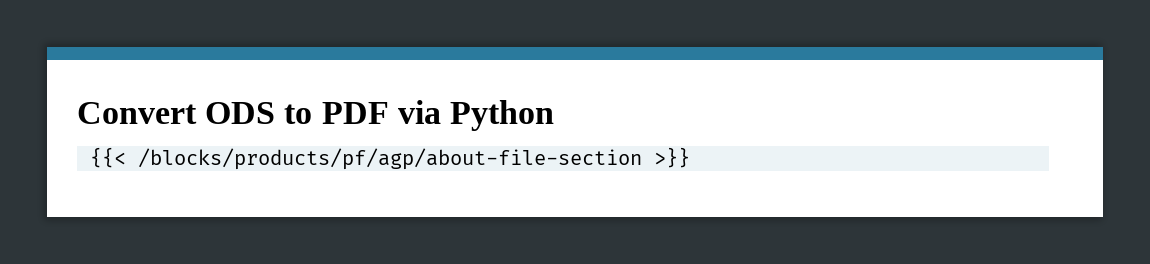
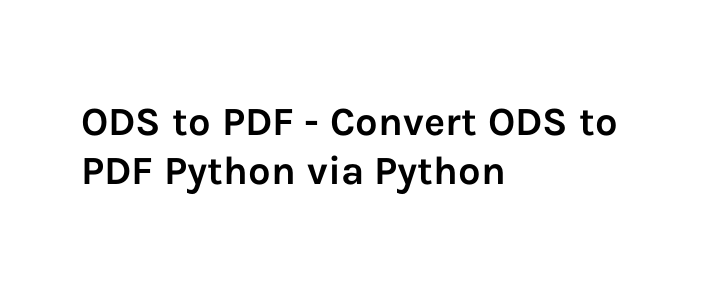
- Convert ODS to PDF via Python
+ ODS to PDF - Convert ODS to PDF Python via Python
- {{< /blocks/products/pf/agp/about-file-section >}}

